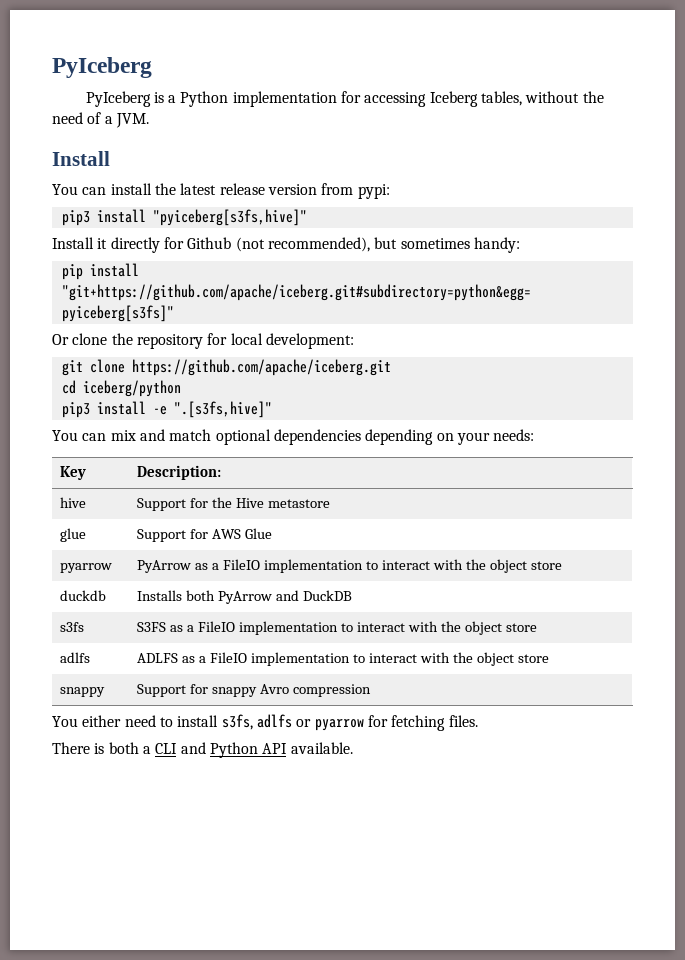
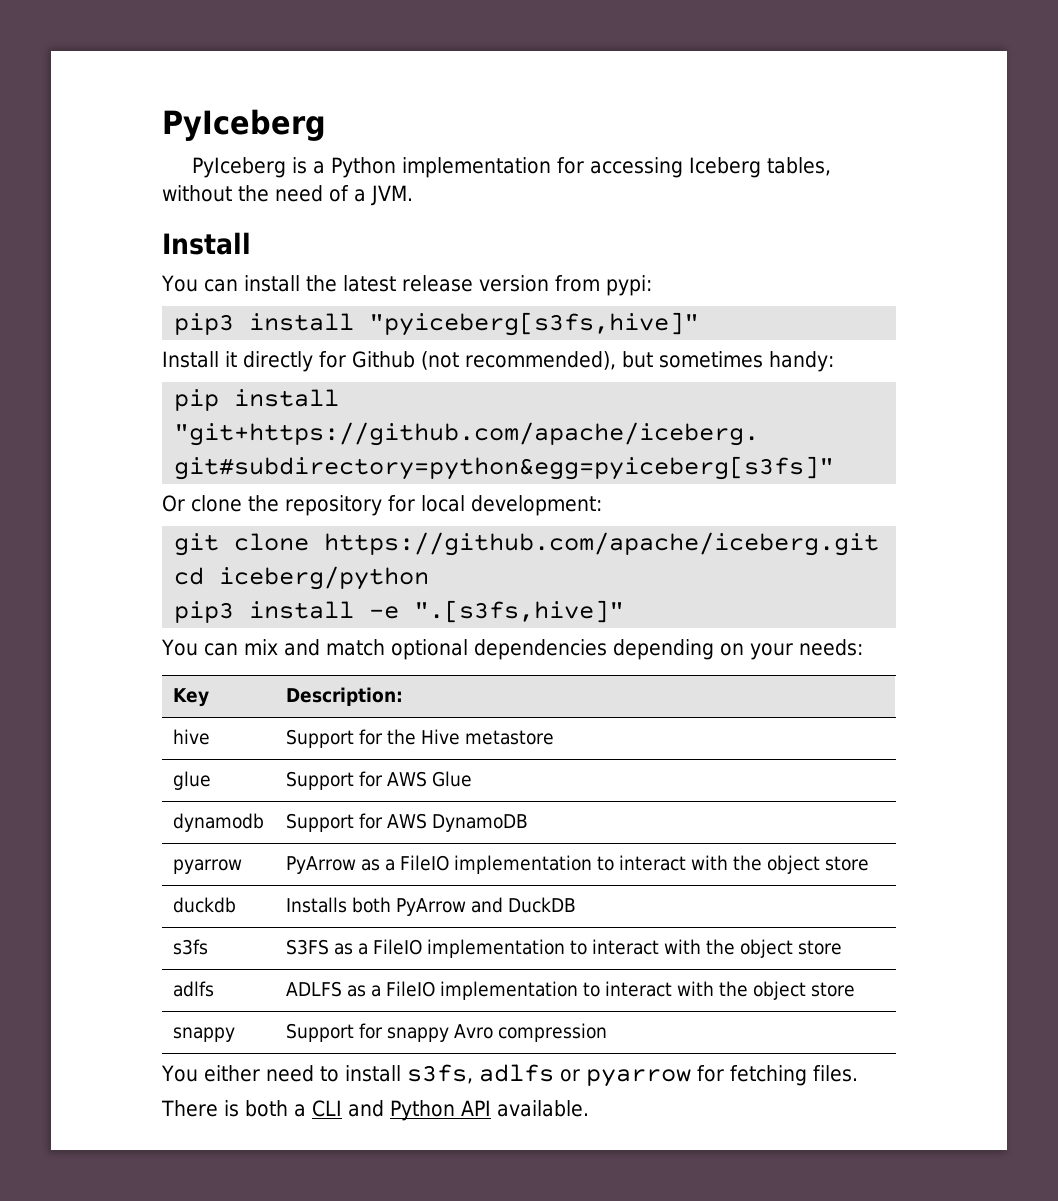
+ dynamodb | Support for AWS DynamoDB

